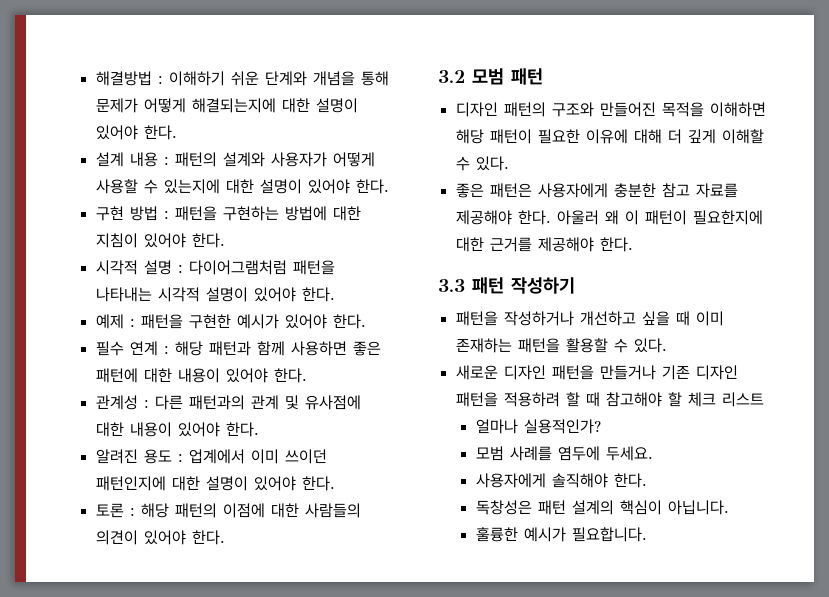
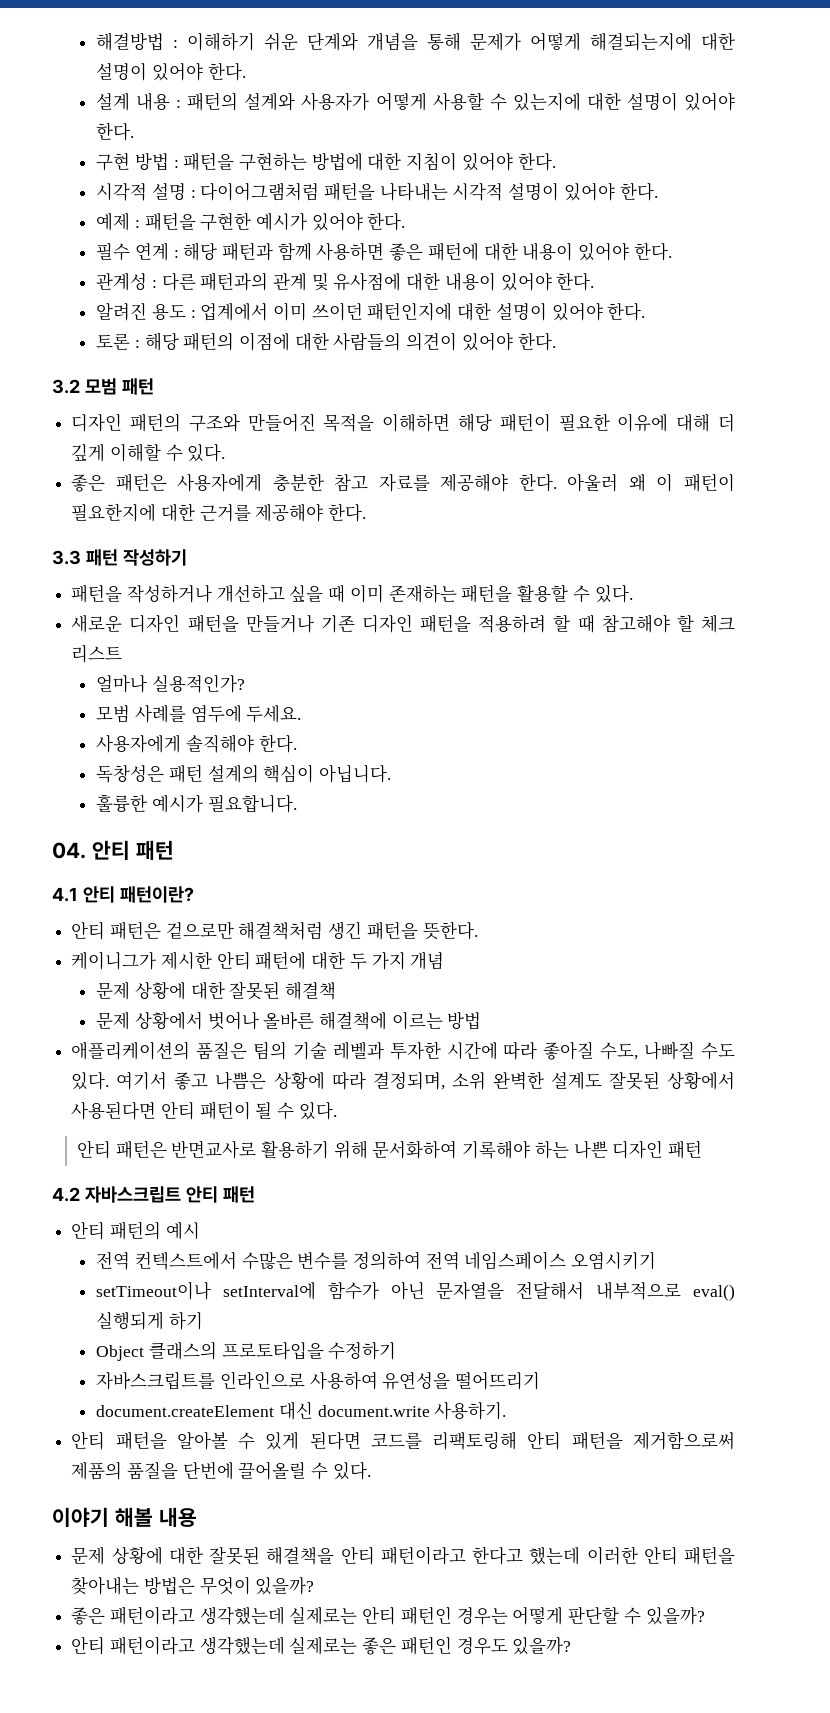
+ 04. 안티 패턴
+ 4.1 안티 패턴이란?
+ 안티 패턴은 겉으로만 해결책처럼 생긴 패턴을 뜻한다.
+ 케이니그가 제시한 안티 패턴에 대한 두 가지 개념
+ 문제 상황에 대한 잘못된 해결책
+ 문제 상황에서 벗어나 올바른 해결책에 이르는 방법
+ 애플리케이션의 품질은 팀의 기술 레벨과 투자한 시간에 따라 좋아질 수도, 나빠질 수도 있다. 여기서 좋고 나쁨은 상황에 따라 결정되며, 소위 완벽한 설계도 잘못된 상황에서 사용된다면 안티 패턴이 될 수 있다.
+ 안티 패턴은 반면교사로 활용하기 위해 문서화하여 기록해야 하는 나쁜 디자인 패턴
+ 4.2 자바스크립트 안티 패턴
+ 안티 패턴의 예시
+ 전역 컨텍스트에서 수많은 변수를 정의하여 전역 네임스페이스 오염시키기
+ setTimeout이나 setInterval에 함수가 아닌 문자열을 전달해서 내부적으로 eval() 실행되게 하기
+ Object 클래스의 프로토타입을 수정하기
+ 자바스크립트를 인라인으로 사용하여 유연성을 떨어뜨리기
+ document.createElement 대신 document.write 사용하기.
+ 안티 패턴을 알아볼 수 있게 된다면 코드를 리팩토링해 안티 패턴을 제거함으로써 제품의 품질을 단번에 끌어올릴 수 있다.
+ 이야기 해볼 내용
+ 문제 상황에 대한 잘못된 해결책을 안티 패턴이라고 한다고 했는데 이러한 안티 패턴을 찾아내는 방법은 무엇이 있을까?
+ 좋은 패턴이라고 생각했는데 실제로는 안티 패턴인 경우는 어떻게 판단할 수 있을까?
+ 안티 패턴이라고 생각했는데 실제로는 좋은 패턴인 경우도 있을까?

